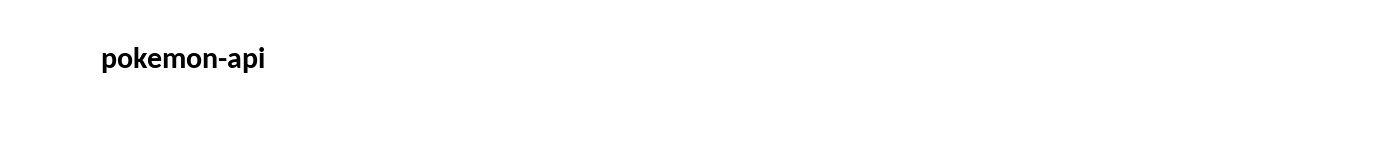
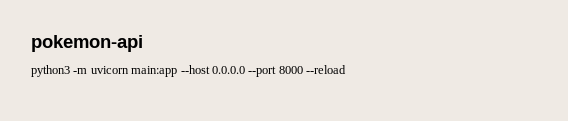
+ python3 -m uvicorn main:app --host 0.0.0.0 --port 8000 --reload

